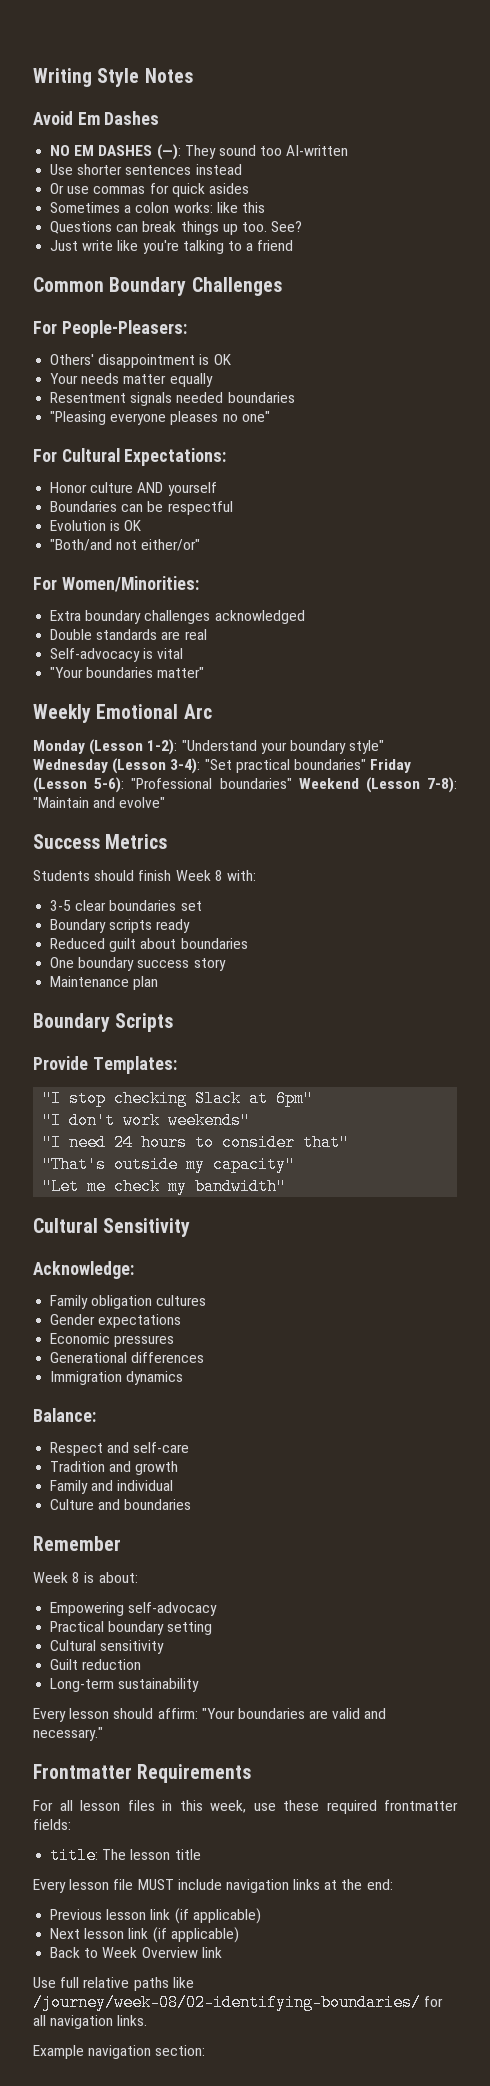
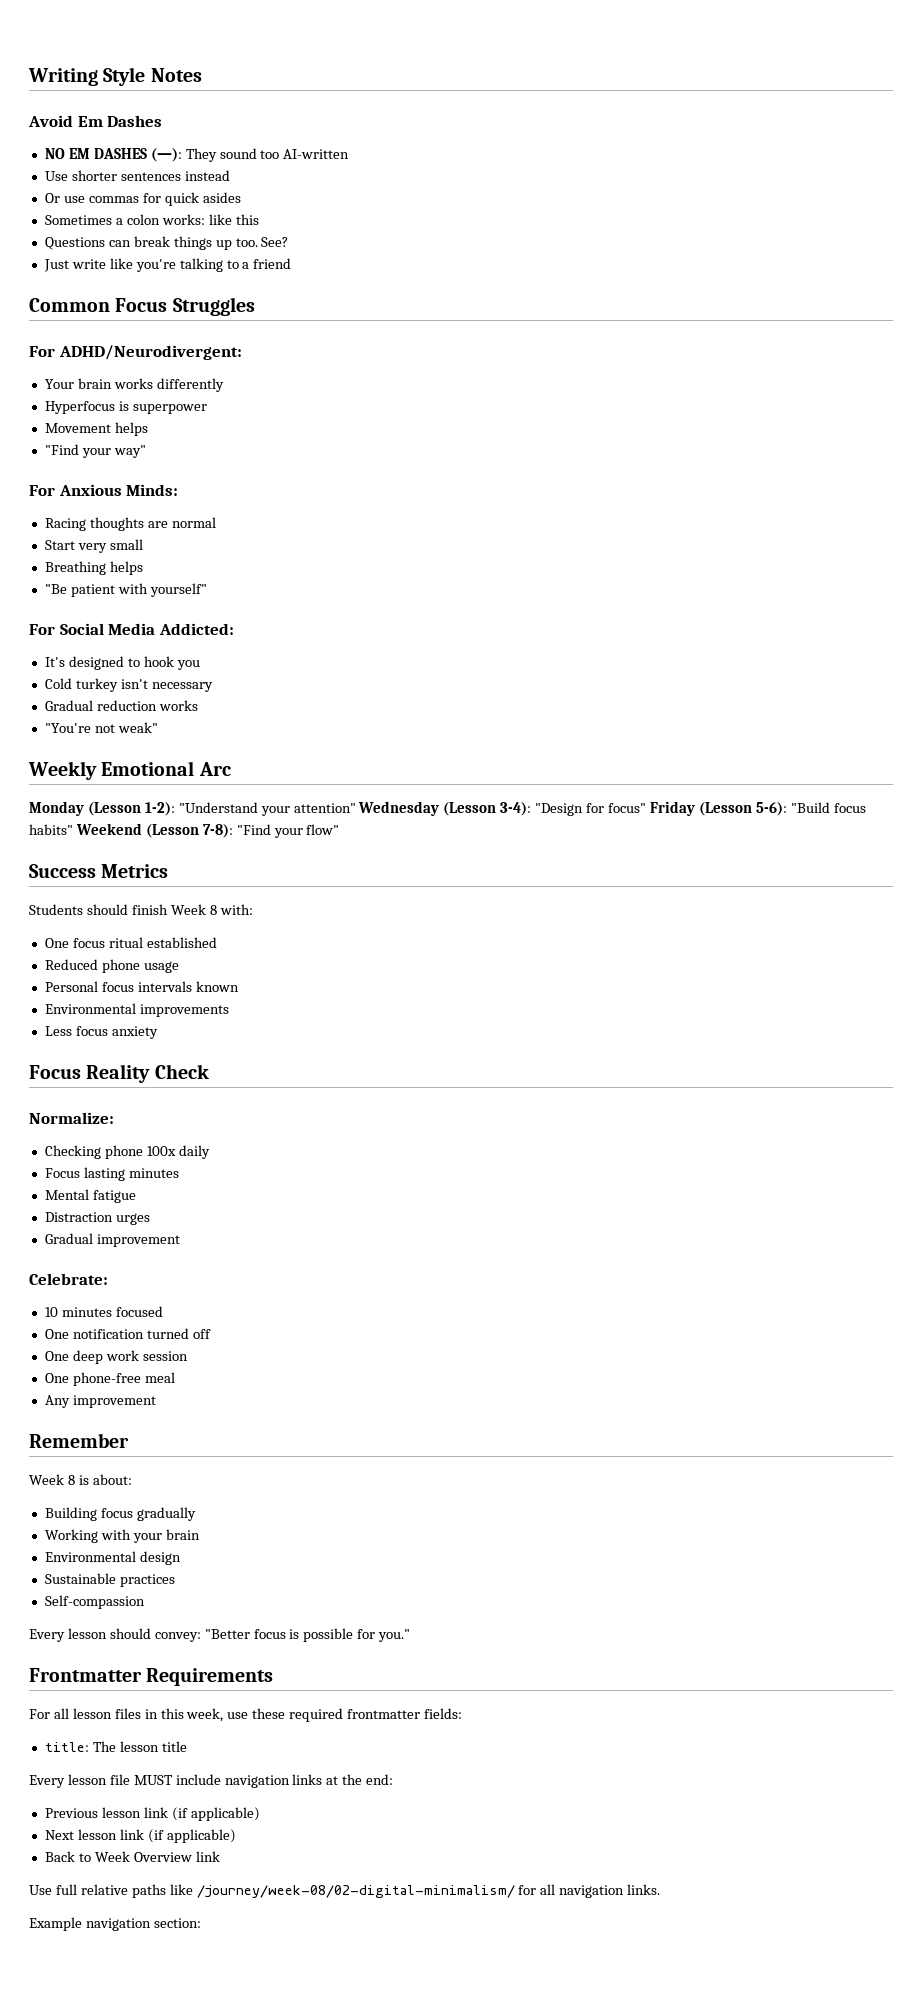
- Common Boundary Challenges
- For People-Pleasers:
- Others' disappointment is OK
- Your needs matter equally
- Resentment signals needed boundaries
- "Pleasing everyone pleases no one"
- For Cultural Expectations:
- Honor culture AND yourself
- Boundaries can be respectful
- Evolution is OK
- "Both/and not either/or"
- For Women/Minorities:
- Extra boundary challenges acknowledged
- Double standards are real
- Self-advocacy is vital
- "Your boundaries matter"
+ Common Focus Struggles
+ For ADHD/Neurodivergent:
+ Your brain works differently
+ Hyperfocus is superpower
+ Movement helps
+ "Find your way"
+ For Anxious Minds:
+ Racing thoughts are normal
+ Start very small
+ Breathing helps
+ "Be patient with yourself"
+ For Social Media Addicted:
+ It's designed to hook you
+ Cold turkey isn't necessary
+ Gradual reduction works
+ "You're not weak"
- Monday (Lesson 1-2): "Understand your boundary style" Wednesday (Lesson 3-4): "Set practical boundaries" Friday (Lesson 5-6): "Professional boundaries" Weekend (Lesson 7-8): "Maintain and evolve"
+ Monday (Lesson 1-2): "Understand your attention" Wednesday (Lesson 3-4): "Design for focus" Friday (Lesson 5-6): "Build focus habits" Weekend (Lesson 7-8): "Find your flow"
- 3-5 clear boundaries set
- Boundary scripts ready
- Reduced guilt about boundaries
- One boundary success story
- Maintenance plan
- Boundary Scripts
- Provide Templates:
- "I stop checking Slack at 6pm"
- "I don't work weekends"
- "I need 24 hours to consider that"
- "That's outside my capacity"
- "Let me check my bandwidth"
- Cultural Sensitivity
- Acknowledge:
- Family obligation cultures
- Gender expectations
- Economic pressures
- Generational differences
- Immigration dynamics
- Balance:
- Respect and self-care
- Tradition and growth
- Family and individual
- Culture and boundaries
+ One focus ritual established
+ Reduced phone usage
+ Personal focus intervals known
+ Environmental improvements
+ Less focus anxiety
+ Focus Reality Check
+ Normalize:
+ Checking phone 100x daily
+ Focus lasting minutes
+ Mental fatigue
+ Distraction urges
+ Gradual improvement
+ Celebrate:
+ 10 minutes focused
+ One notification turned off
+ One deep work session
+ One phone-free meal
+ Any improvement
- Empowering self-advocacy
- Practical boundary setting
- Cultural sensitivity
- Guilt reduction
- Long-term sustainability
- Every lesson should affirm: "Your boundaries are valid and necessary."
+ Building focus gradually
+ Working with your brain
+ Environmental design
+ Sustainable practices
+ Self-compassion
+ Every lesson should convey: "Better focus is possible for you."
- Use full relative paths like /journey/week-08/02-identifying-boundaries/ for all navigation links.
+ Use full relative paths like /journey/week-08/02-digital-minimalism/ for all navigation links.

